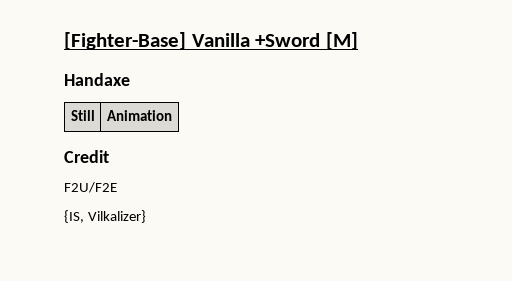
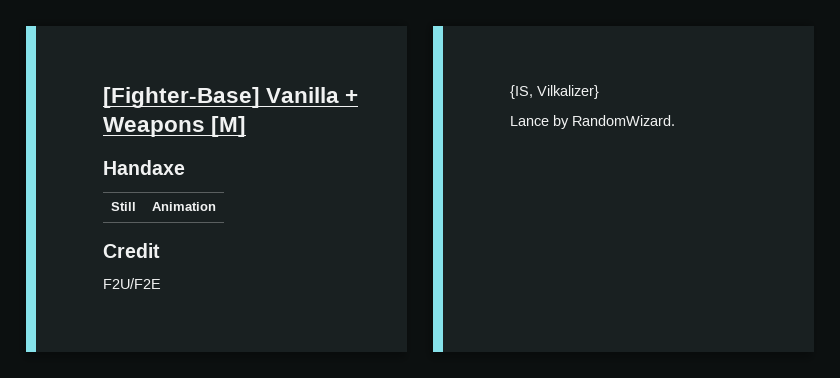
- [Fighter-Base] Vanilla +Sword [M]
+ [Fighter-Base] Vanilla + Weapons [M]
+ Lance by RandomWizard.

